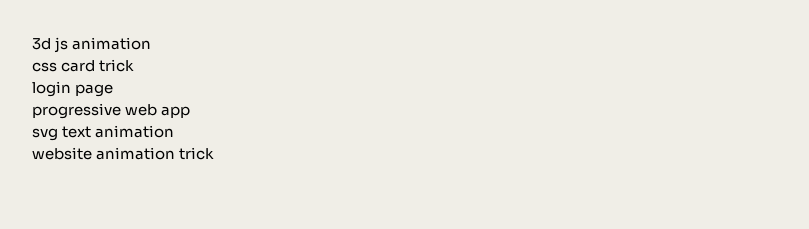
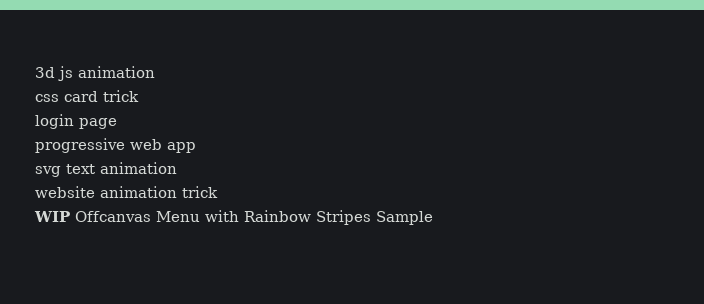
+ WIP Offcanvas Menu with Rainbow Stripes Sample

